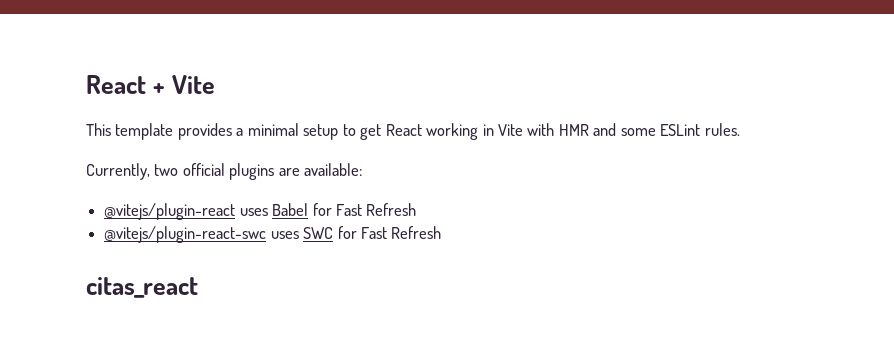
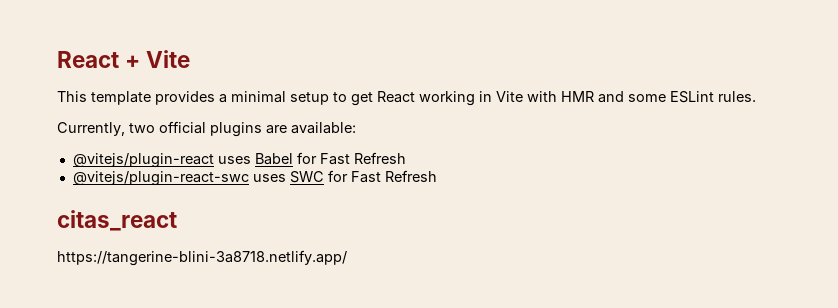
+ https://tangerine-blini-3a8718.netlify.app/

